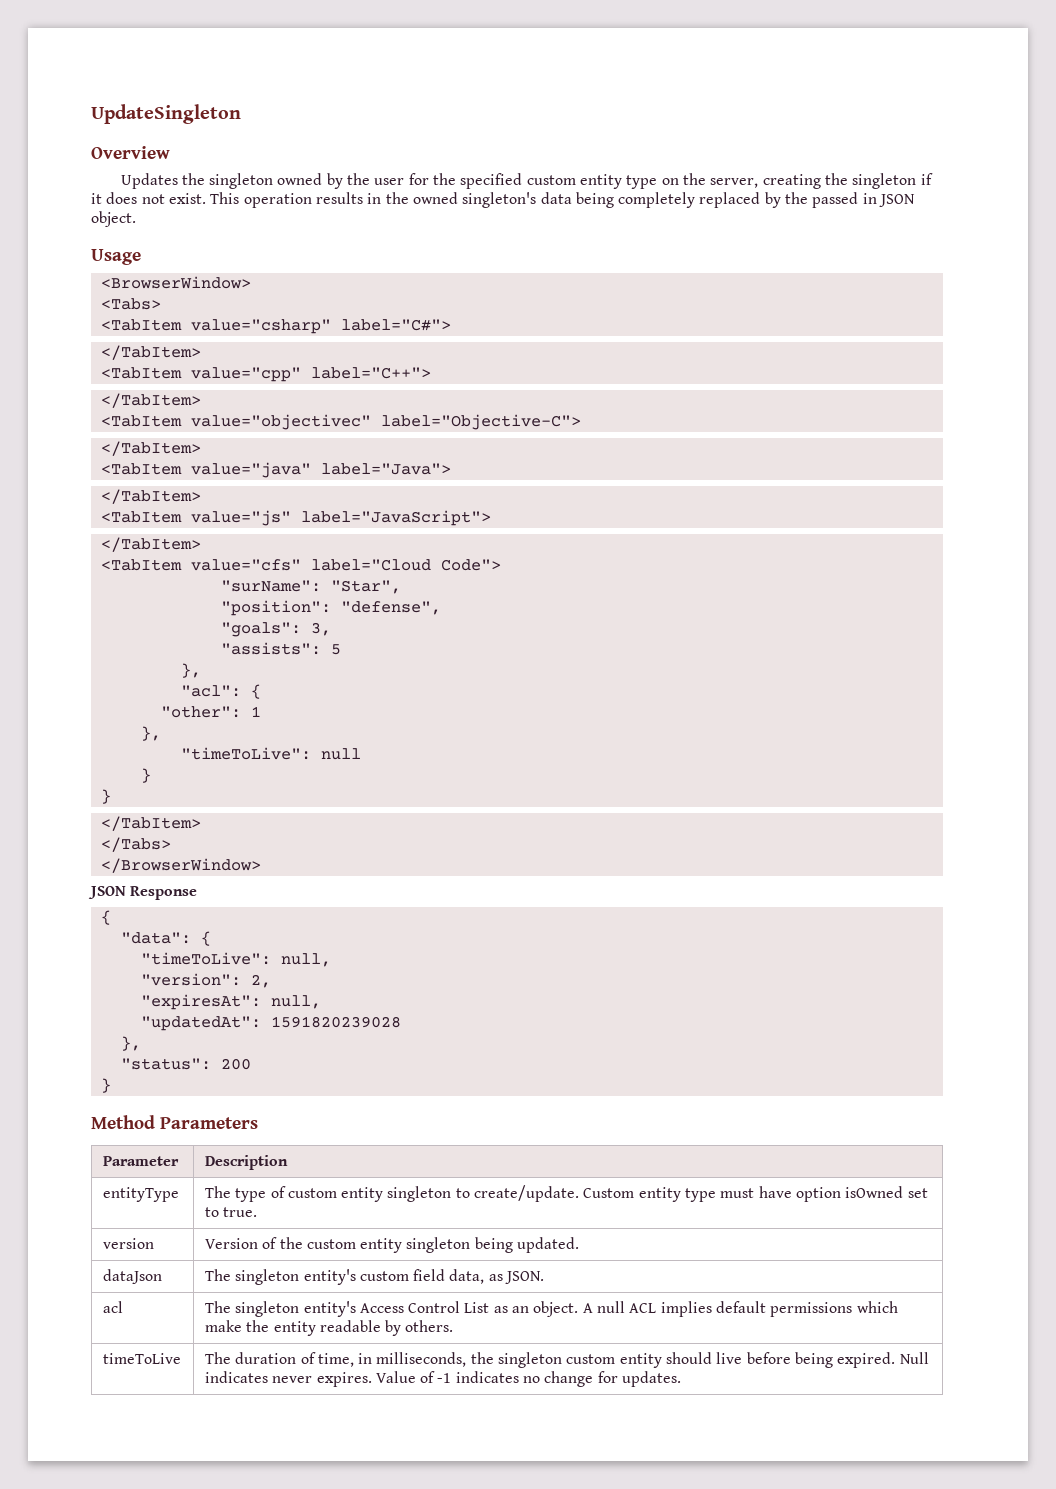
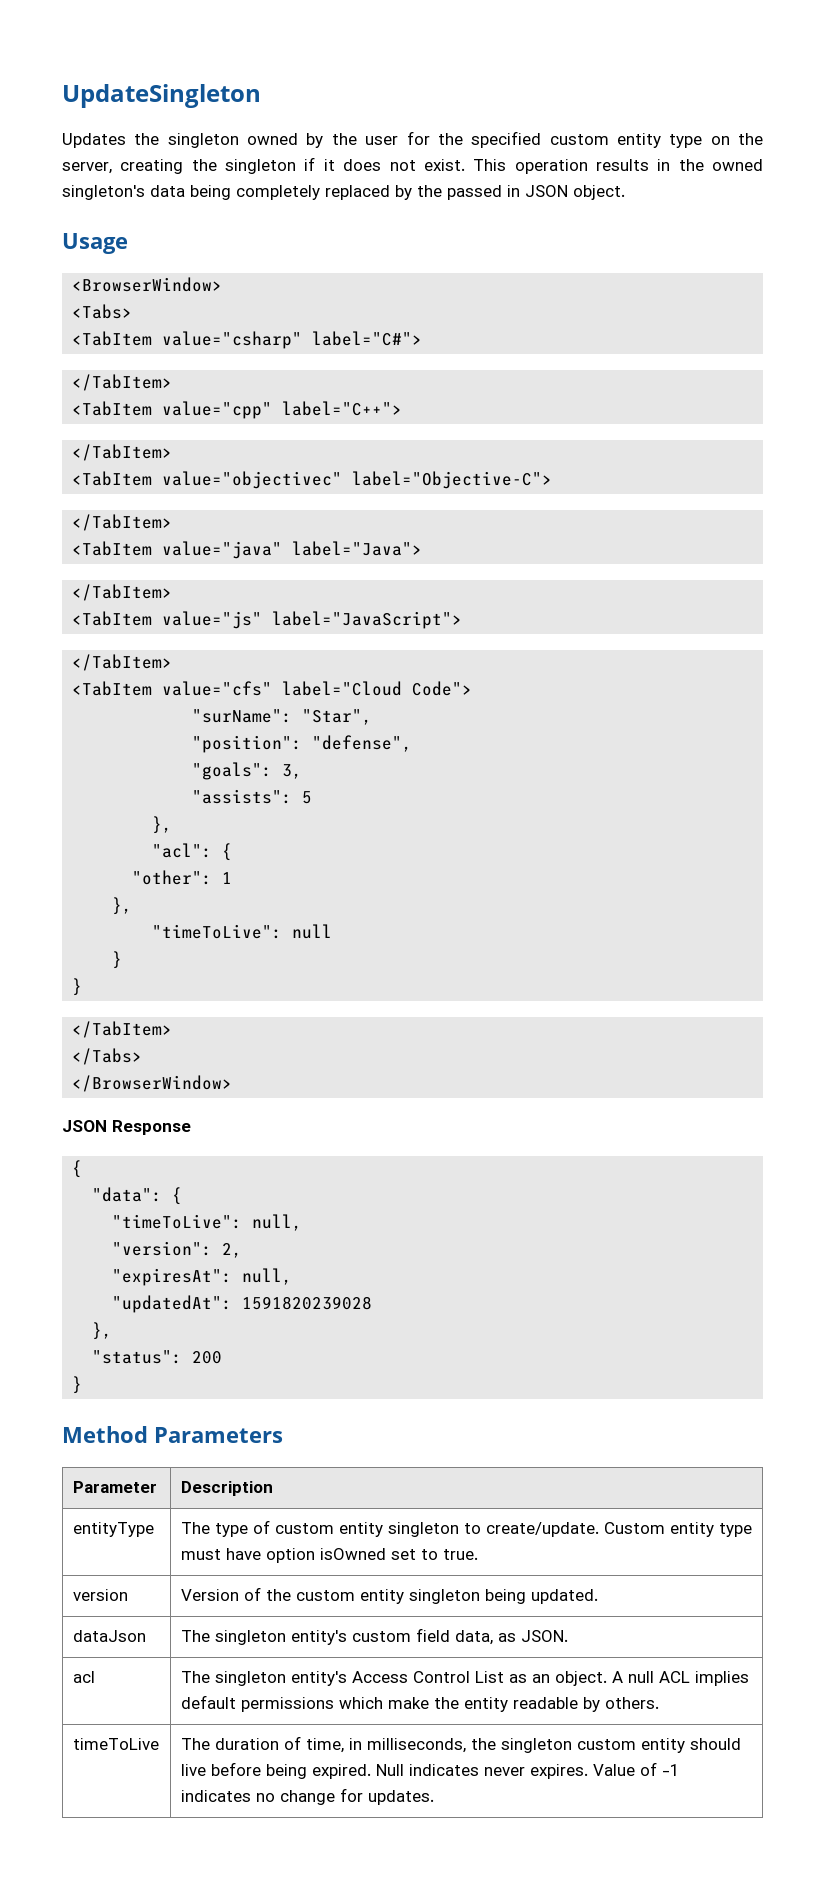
- Overview

